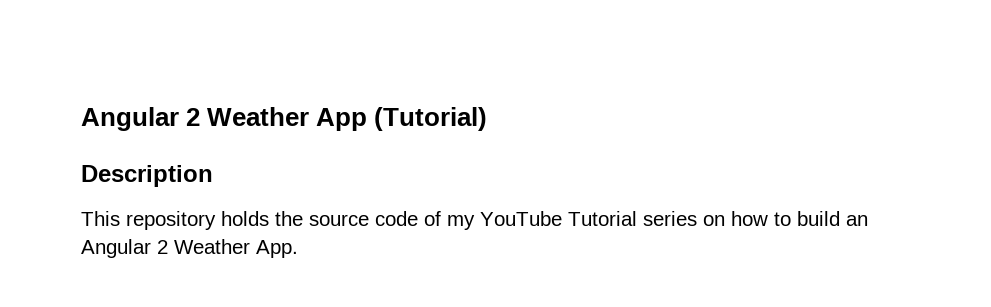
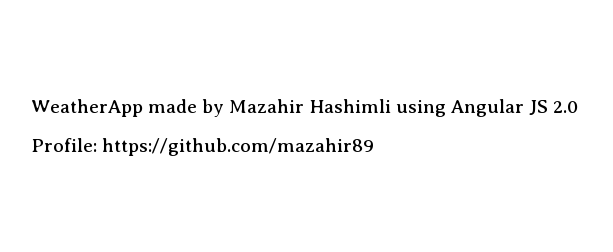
- Angular 2 Weather App (Tutorial)
- Description
- This repository holds the source code of my YouTube Tutorial series on how to build an Angular 2 Weather App.
+ WeatherApp made by Mazahir Hashimli using Angular JS 2.0
+ Profile: https://github.com/mazahir89

